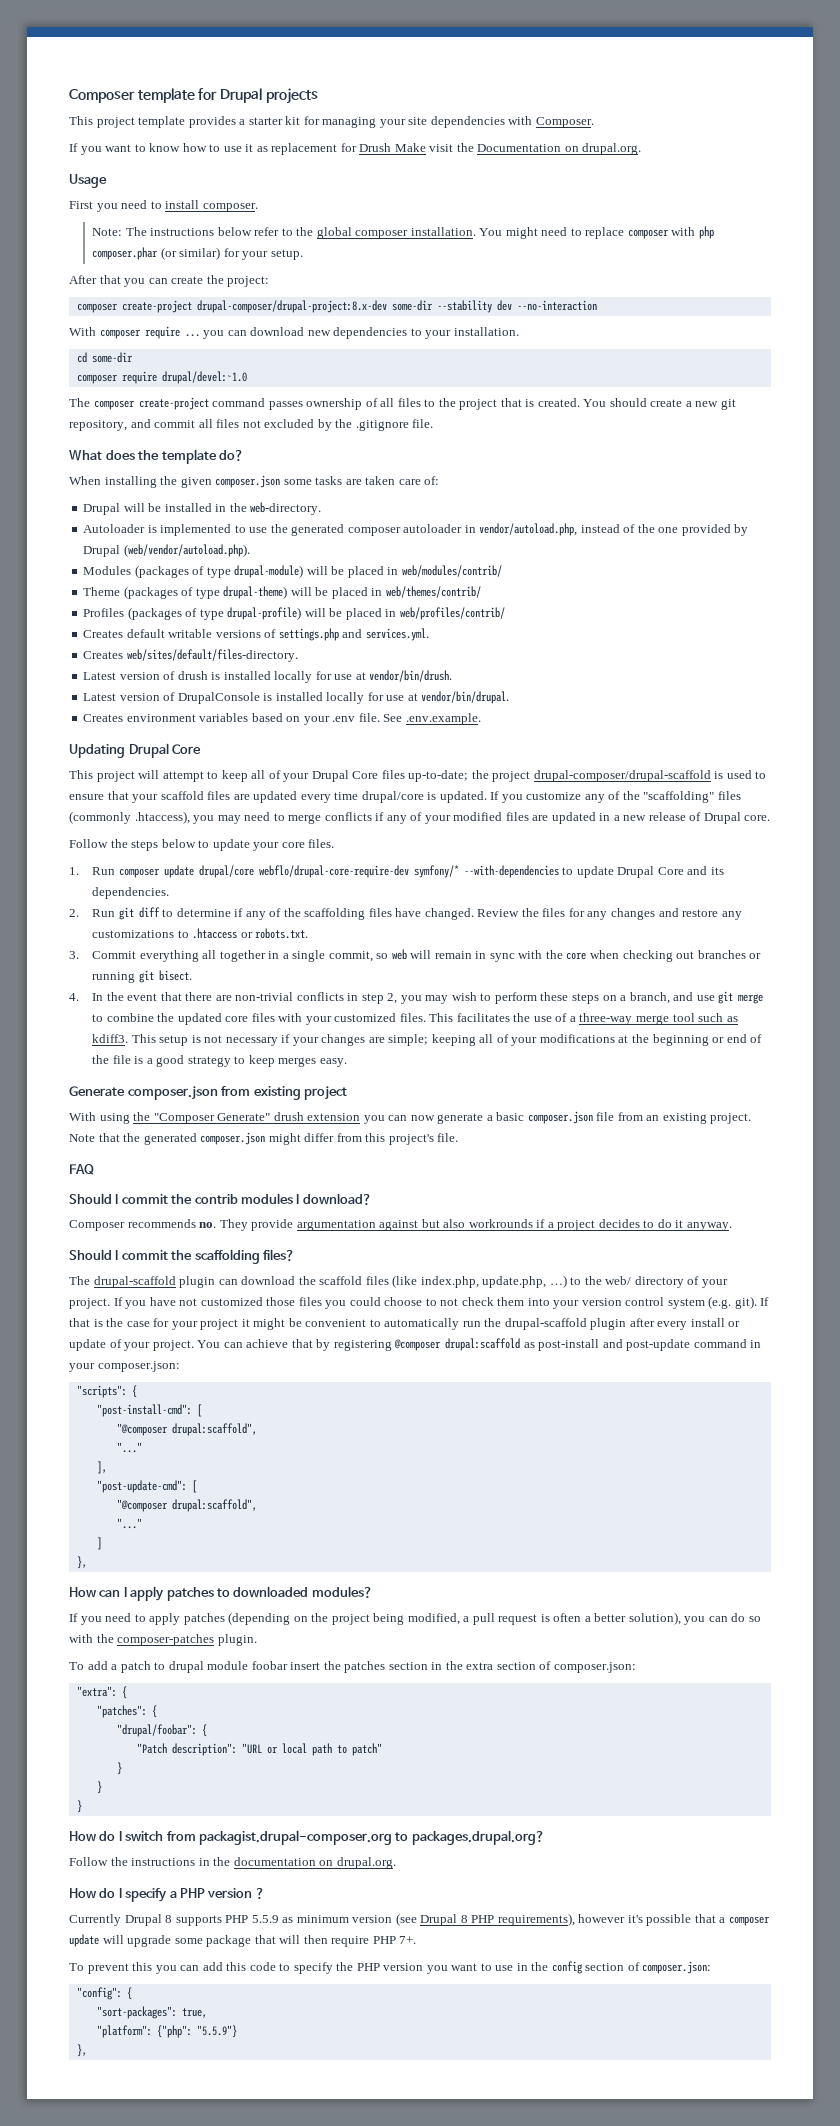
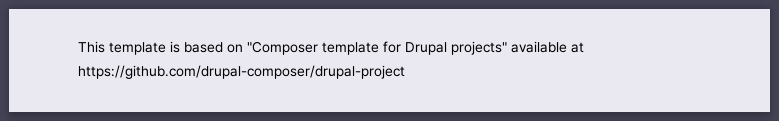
- Composer template for Drupal projects
- This project template provides a starter kit for managing your site dependencies with Composer.
- If you want to know how to use it as replacement for Drush Make visit the Documentation on drupal.org.
- Usage
- First you need to install composer.
- Note: The instructions below refer to the global composer installation. You might need to replace composer with php composer.phar (or similar) for your setup.
- After that you can create the project:
- composer create-project drupal-composer/drupal-project:8.x-dev some-dir --stability dev --no-interaction
- With composer require ... you can download new dependencies to your installation.
- cd some-dir
- composer require drupal/devel:~1.0
- The composer create-project command passes ownership of all files to the project that is created. You should create a new git repository, and commit all files not excluded by the .gitignore file.
- What does the template do?
- When installing the given composer.json some tasks are taken care of:
- Drupal will be installed in the web-directory.
- Autoloader is implemented to use the generated composer autoloader in vendor/autoload.php, instead of the one provided by Drupal (web/vendor/autoload.php).
- Modules (packages of type drupal-module) will be placed in web/modules/contrib/
- Theme (packages of type drupal-theme) will be placed in web/themes/contrib/
- Profiles (packages of type drupal-profile) will be placed in web/profiles/contrib/
- Creates default writable versions of settings.php and services.yml.
- Creates web/sites/default/files-directory.
- Latest version of drush is installed locally for use at vendor/bin/drush.
- Latest version of DrupalConsole is installed locally for use at vendor/bin/drupal.
- Creates environment variables based on your .env file. See .env.example.
- Updating Drupal Core
- This project will attempt to keep all of your Drupal Core files up-to-date; the project drupal-composer/drupal-scaffold is used to ensure that your scaffold files are updated every time drupal/core is updated. If you customize any of the "scaffolding" files (commonly .htaccess), you may need to merge conflicts if any of your modified files are updated in a new release of Drupal core.
- Follow the steps below to update your core files.
- 1. Run composer update drupal/core webflo/drupal-core-require-dev symfony/* --with-dependencies to update Drupal Core and its dependencies.
- 2. Run git diff to determine if any of the scaffolding files have changed. Review the files for any changes and restore any customizations to .htaccess or robots.txt.
- 3. Commit everything all together in a single commit, so web will remain in sync with the core when checking out branches or running git bisect.
- 4. In the event that there are non-trivial conflicts in step 2, you may wish to perform these steps on a branch, and use git merge to combine the updated core files with your customized files. This facilitates the use of a three-way merge tool such as kdiff3. This setup is not necessary if your changes are simple; keeping all of your modifications at the beginning or end of the file is a good strategy to keep merges easy.
- Generate composer.json from existing project
- With using the "Composer Generate" drush extension you can now generate a basic composer.json file from an existing project. Note that the generated composer.json might differ from this project's file.
- FAQ
- Should I commit the contrib modules I download?
- Composer recommends no. They provide argumentation against but also workrounds if a project decides to do it anyway.
- Should I commit the scaffolding files?
- The drupal-scaffold plugin can download the scaffold files (like index.php, update.php, …) to the web/ directory of your project. If you have not customized those files you could choose to not check them into your version control system (e.g. git). If that is the case for your project it might be convenient to automatically run the drupal-scaffold plugin after every install or update of your project. You can achieve that by registering @composer drupal:scaffold as post-install and post-update command in your composer.json:
- "scripts": {
- "post-install-cmd": [
- "@composer drupal:scaffold",
- "..."
- ],
- "post-update-cmd": [
- "@composer drupal:scaffold",
- "..."
- ]
- },
- How can I apply patches to downloaded modules?
- If you need to apply patches (depending on the project being modified, a pull request is often a better solution), you can do so with the composer-patches plugin.
- To add a patch to drupal module foobar insert the patches section in the extra section of composer.json:
- "extra": {
- "patches": {
- "drupal/foobar": {
- "Patch description": "URL or local path to patch"
- }
- }
- }
- How do I switch from packagist.drupal-composer.org to packages.drupal.org?
- Follow the instructions in the documentation on drupal.org.
- How do I specify a PHP version ?
- Currently Drupal 8 supports PHP 5.5.9 as minimum version (see Drupal 8 PHP requirements), however it's possible that a composer update will upgrade some package that will then require PHP 7+.
- To prevent this you can add this code to specify the PHP version you want to use in the config section of composer.json:
- "config": {
- "sort-packages": true,
- "platform": {"php": "5.5.9"}
- },
+ This template is based on "Composer template for Drupal projects" available at https://github.com/drupal-composer/drupal-project

